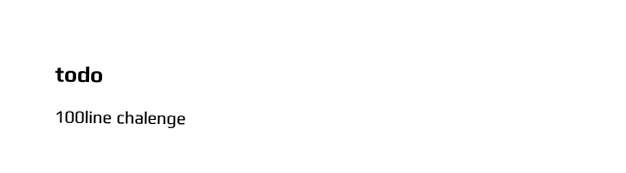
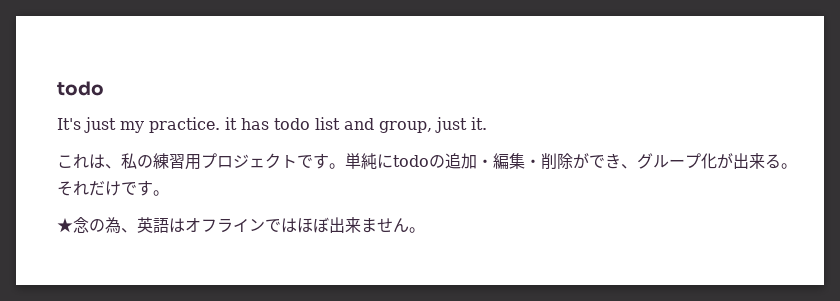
- 100line chalenge
+ It's just my practice. it has todo list and group, just it.
+ これは、私の練習用プロジェクトです。単純にtodoの追加・編集・削除ができ、グループ化が出来る。それだけです。
+ ★念の為、英語はオフラインではほぼ出来ません。

